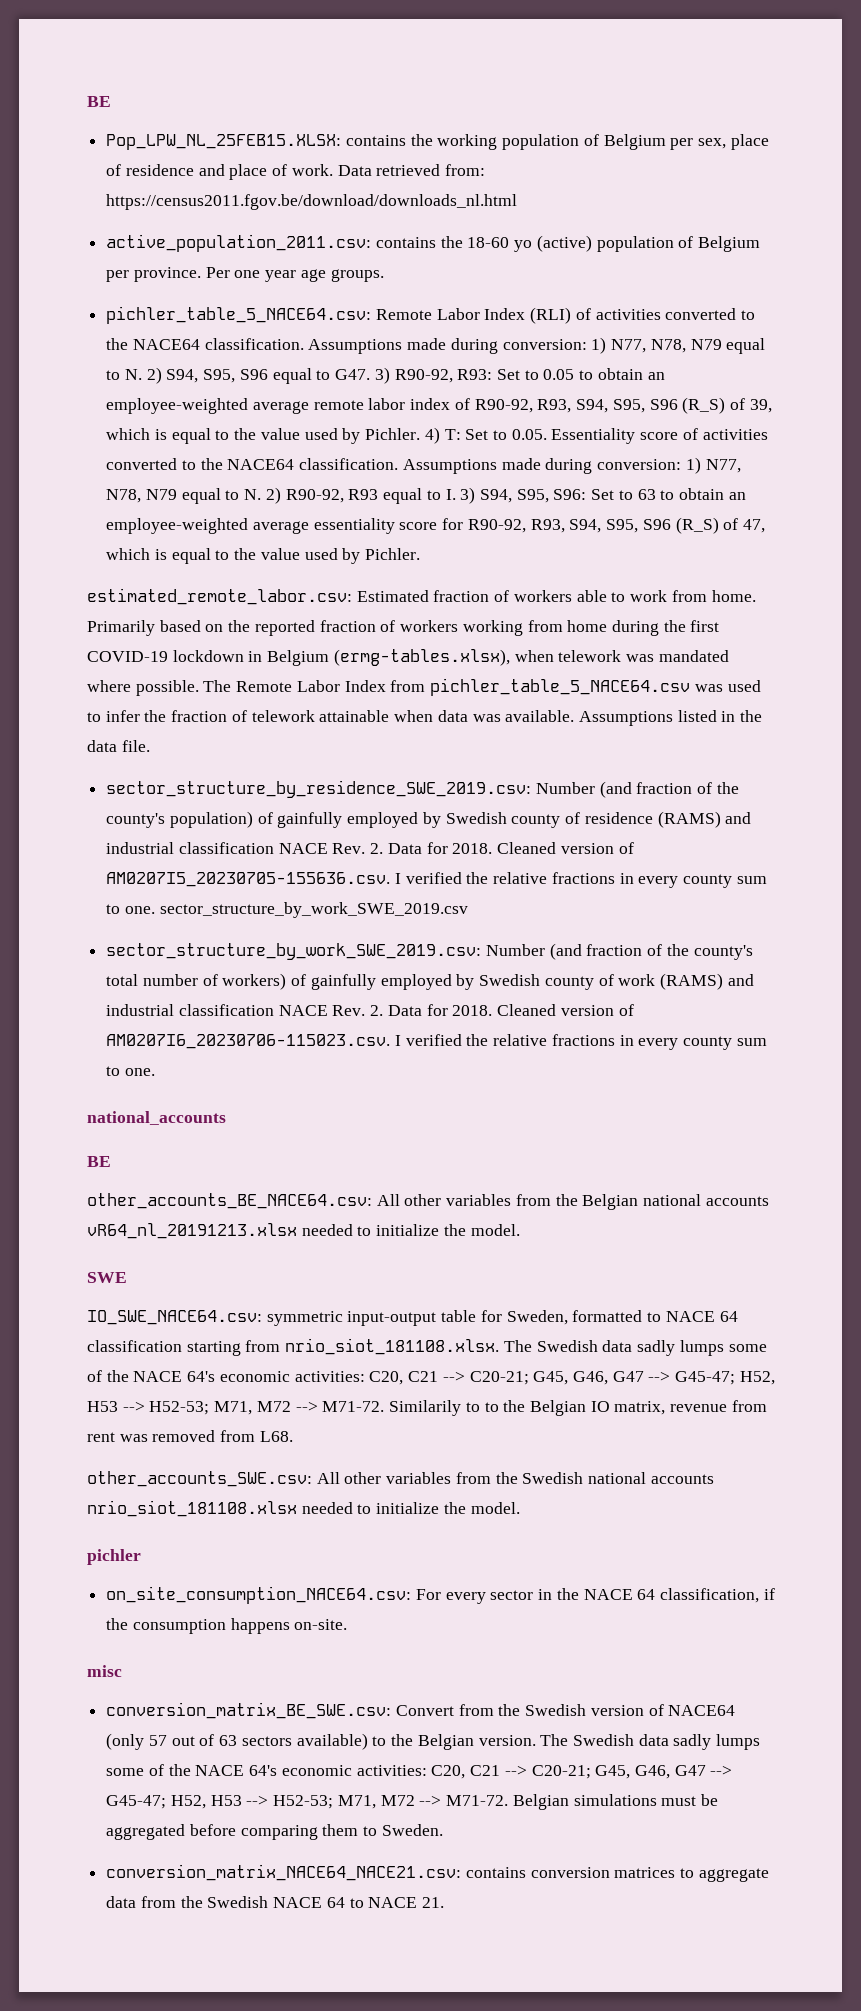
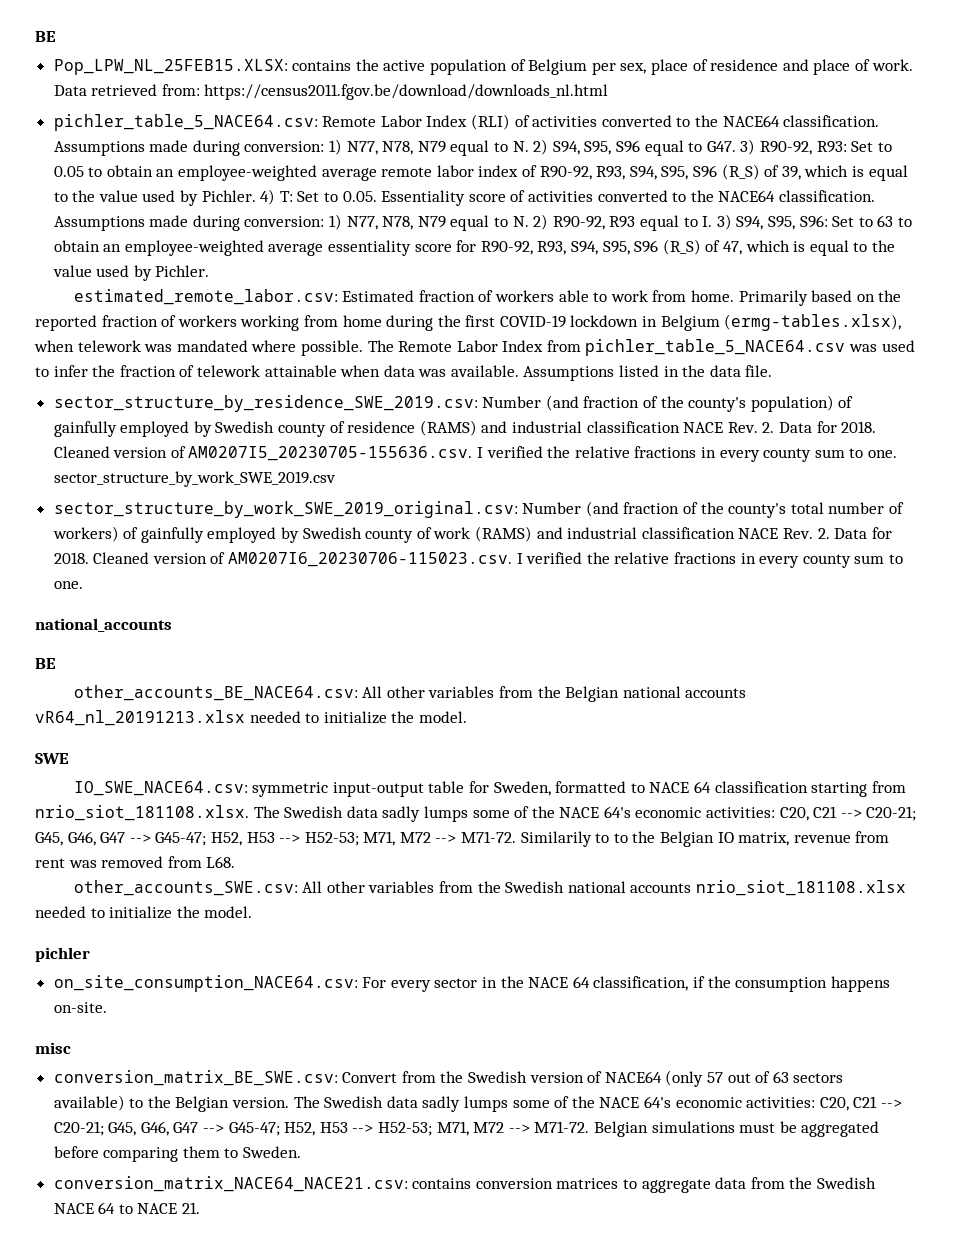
- Pop_LPW_NL_25FEB15.XLSX: contains the working population of Belgium per sex, place of residence and place of work.
+ Pop_LPW_NL_25FEB15.XLSX: contains the active population of Belgium per sex, place of residence and place of work.
- active_population_2011.csv: contains the 18-60 yo (active) population of Belgium per province. Per one year age groups.
- sector_structure_by_work_SWE_2019.csv: Number (and fraction of the county's total number of workers) of gainfully employed by Swedish county of work (RAMS) and industrial classification NACE Rev. 2. Data for 2018.
+ sector_structure_by_work_SWE_2019_original.csv: Number (and fraction of the county's total number of workers) of gainfully employed by Swedish county of work (RAMS) and industrial classification NACE Rev. 2. Data for 2018.

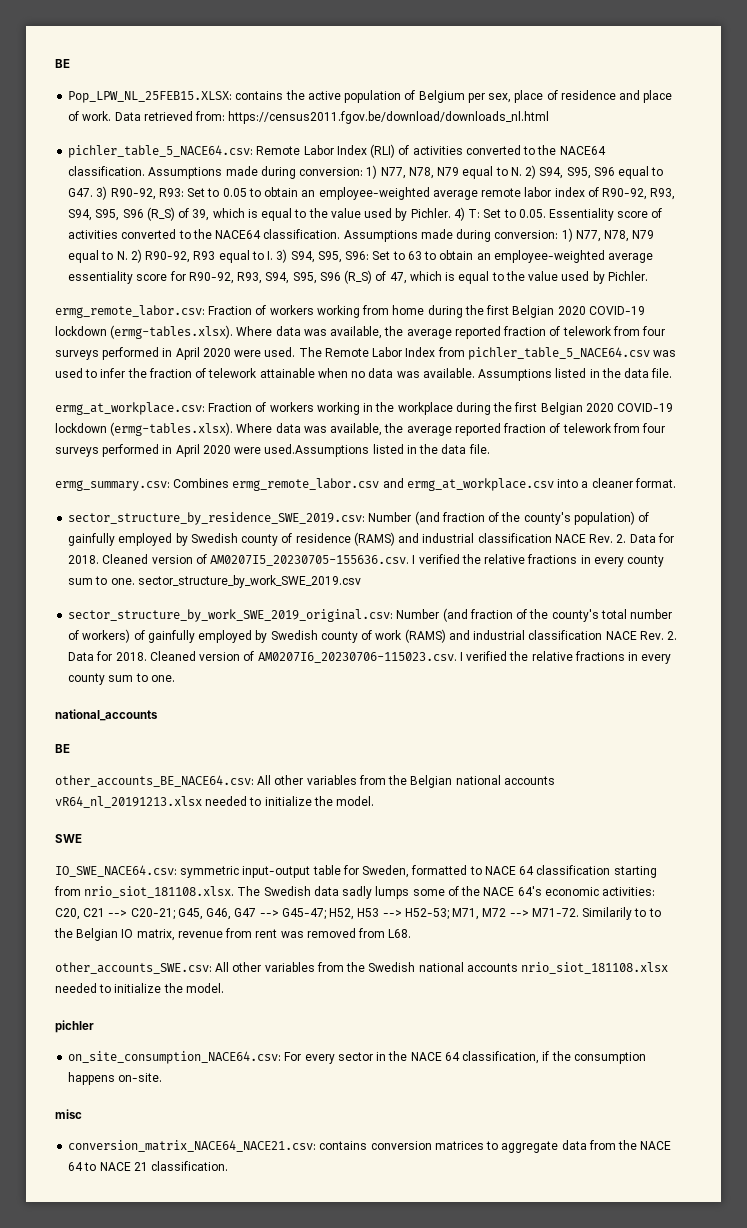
- estimated_remote_labor.csv: Estimated fraction of workers able to work from home. Primarily based on the reported fraction of workers working from home during the first COVID-19 lockdown in Belgium (ermg-tables.xlsx), when telework was mandated where possible.
+ ermg_remote_labor.csv: Fraction of workers working from home during the first Belgian 2020 COVID-19 lockdown (ermg-tables.xlsx). Where data was available, the average reported fraction of telework from four surveys performed in April 2020 were used.
- The Remote Labor Index from pichler_table_5_NACE64.csv was used to infer the fraction of telework attainable when data was available.
+ The Remote Labor Index from pichler_table_5_NACE64.csv was used to infer the fraction of telework attainable when no data was available.
+ ermg_at_workplace.csv: Fraction of workers working in the workplace during the first Belgian 2020 COVID-19 lockdown (ermg-tables.xlsx). Where data was available, the average reported fraction of telework from four surveys performed in April 2020 were used.Assumptions listed in the data file.
+ ermg_summary.csv: Combines ermg_remote_labor.csv and ermg_at_workplace.csv into a cleaner format.
- conversion_matrix_BE_SWE.csv: Convert from the Swedish version of NACE64 (only 57 out of 63 sectors available) to the Belgian version. The Swedish data sadly lumps some of the NACE 64's economic activities: C20, C21 --> C20-21; G45, G46, G47 --> G45-47; H52, H53 --> H52-53; M71, M72 --> M71-72. Belgian simulations must be aggregated before comparing them to Sweden.
- conversion_matrix_NACE64_NACE21.csv: contains conversion matrices to aggregate data from the Swedish NACE 64 to NACE 21.
+ conversion_matrix_NACE64_NACE21.csv: contains conversion matrices to aggregate data from the NACE 64 to NACE 21 classification.

